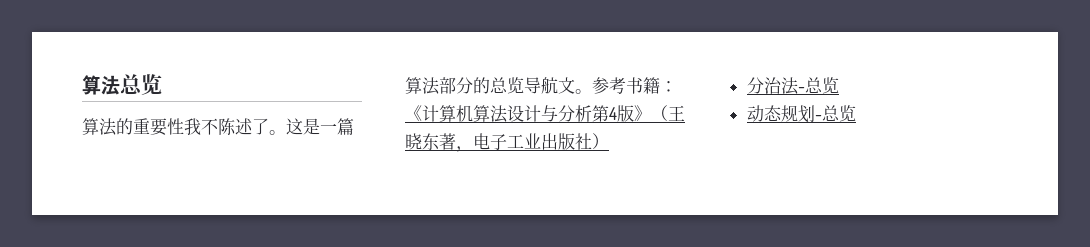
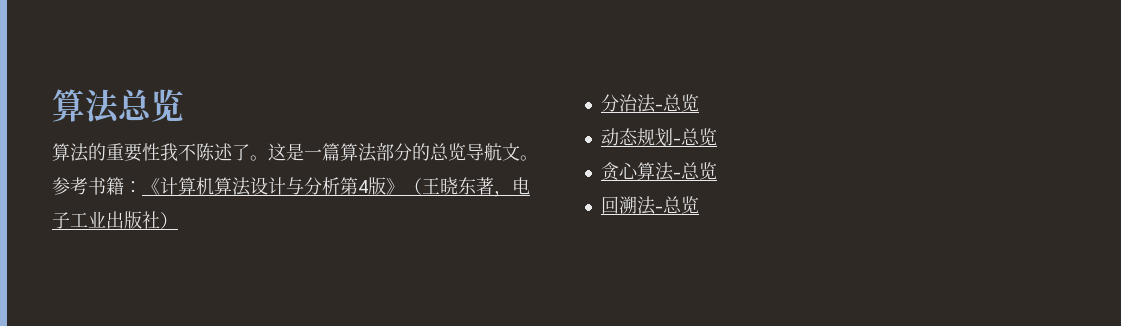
+ 贪心算法-总览
+ 回溯法-总览

